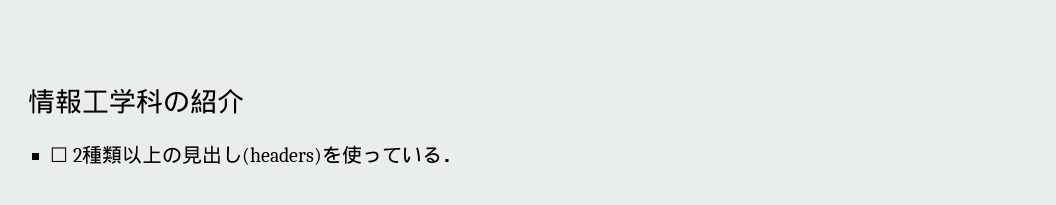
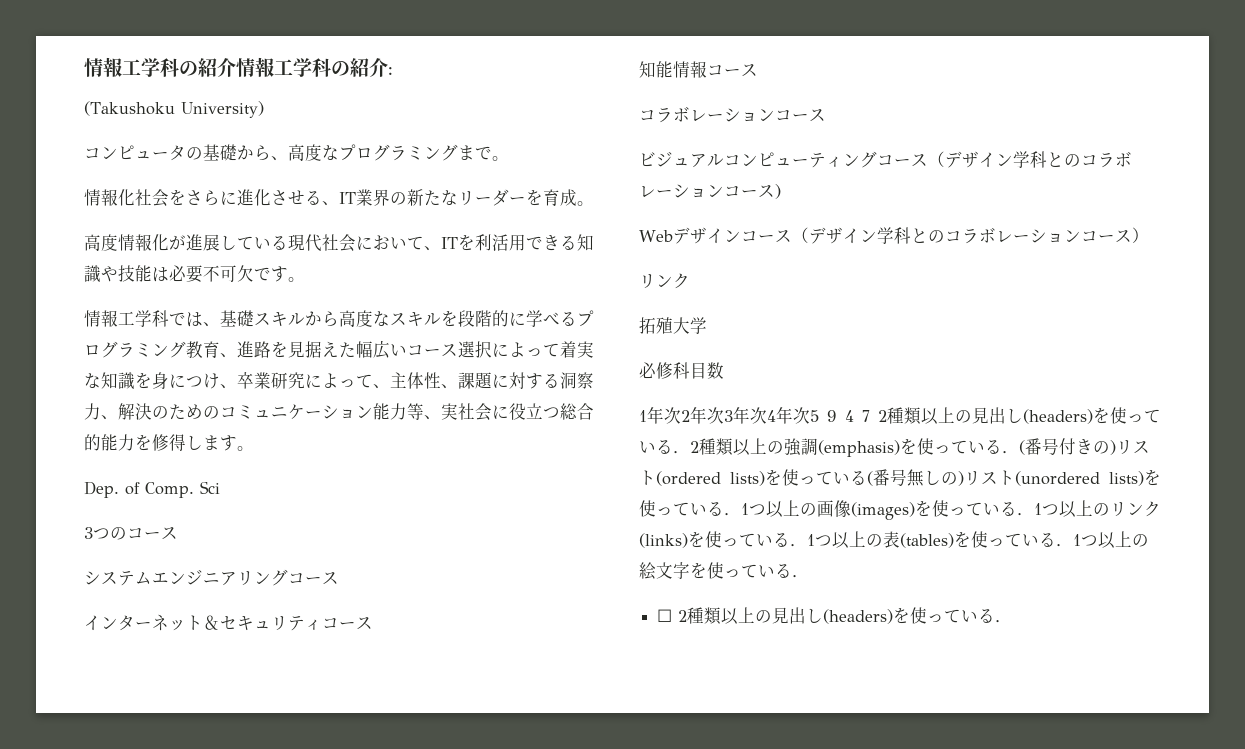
- 情報工学科の紹介
+ 情報工学科の紹介情報工学科の紹介:
+ (Takushoku University)
+ コンピュータの基礎から、高度なプログラミングまで。
+ 情報化社会をさらに進化させる、IT業界の新たなリーダーを育成。
+ 高度情報化が進展している現代社会において、ITを利活用できる知識や技能は必要不可欠です。
+ 情報工学科では、基礎スキルから高度なスキルを段階的に学べるプログラミング教育、進路を見据えた幅広いコース選択によって着実な知識を身につけ、卒業研究によって、主体性、課題に対する洞察力、解決のためのコミュニケーション能力等、実社会に役立つ総合的能力を修得します。
+ Dep. of Comp. Sci
+ 3つのコース
+ システムエンジニアリングコース
+ インターネット＆セキュリティコース
+ 知能情報コース
+ コラボレーションコース
+ ビジュアルコンピューティングコース（デザイン学科とのコラボレーションコース)
+ Webデザインコース（デザイン学科とのコラボレーションコース）
+ リンク
+ 拓殖大学
+ 必修科目数
+ 1年次2年次3年次4年次5 9 4 7 2種類以上の見出し(headers)を使っている．2種類以上の強調(emphasis)を使っている．(番号付きの)リスト(ordered lists)を使っている(番号無しの)リスト(unordered lists)を使っている．1つ以上の画像(images)を使っている．1つ以上のリンク(links)を使っている．1つ以上の表(tables)を使っている．1つ以上の絵文字を使っている．

